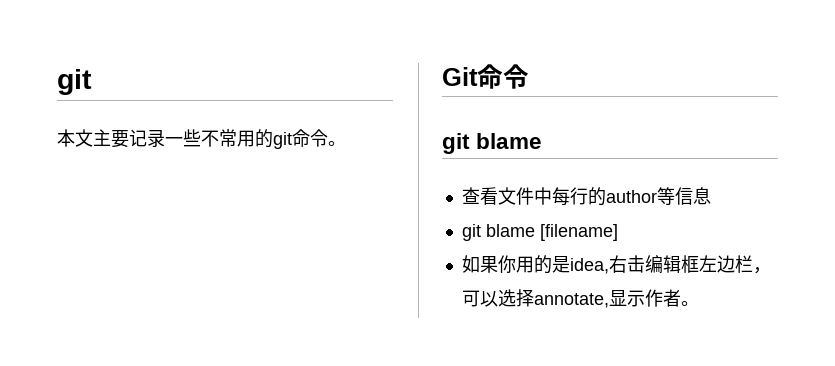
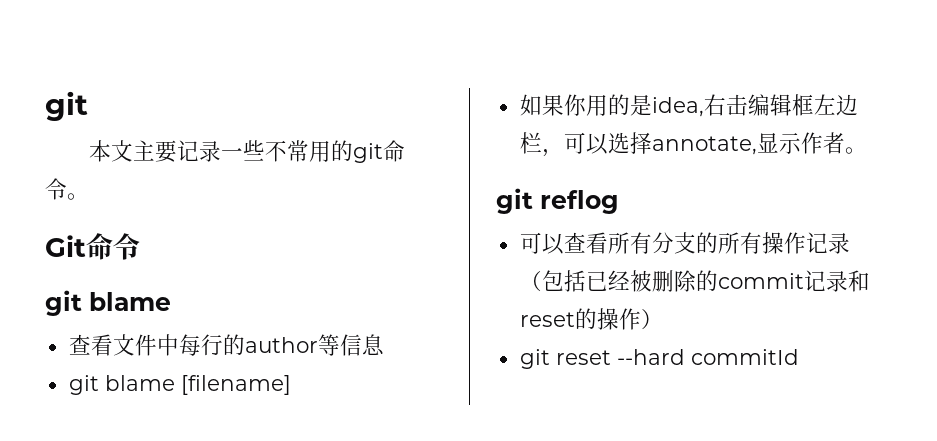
+ git reflog
+ 可以查看所有分支的所有操作记录（包括已经被删除的commit记录和reset的操作）
+ git reset --hard commitId

